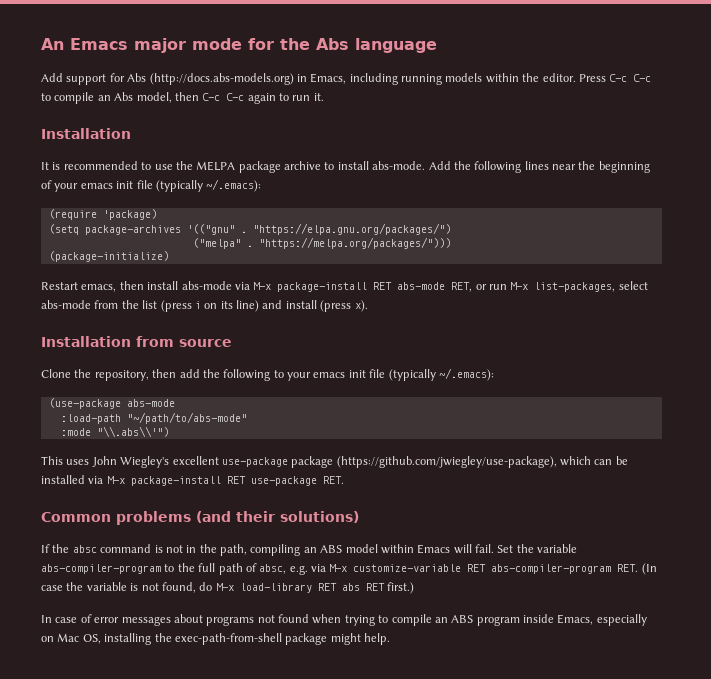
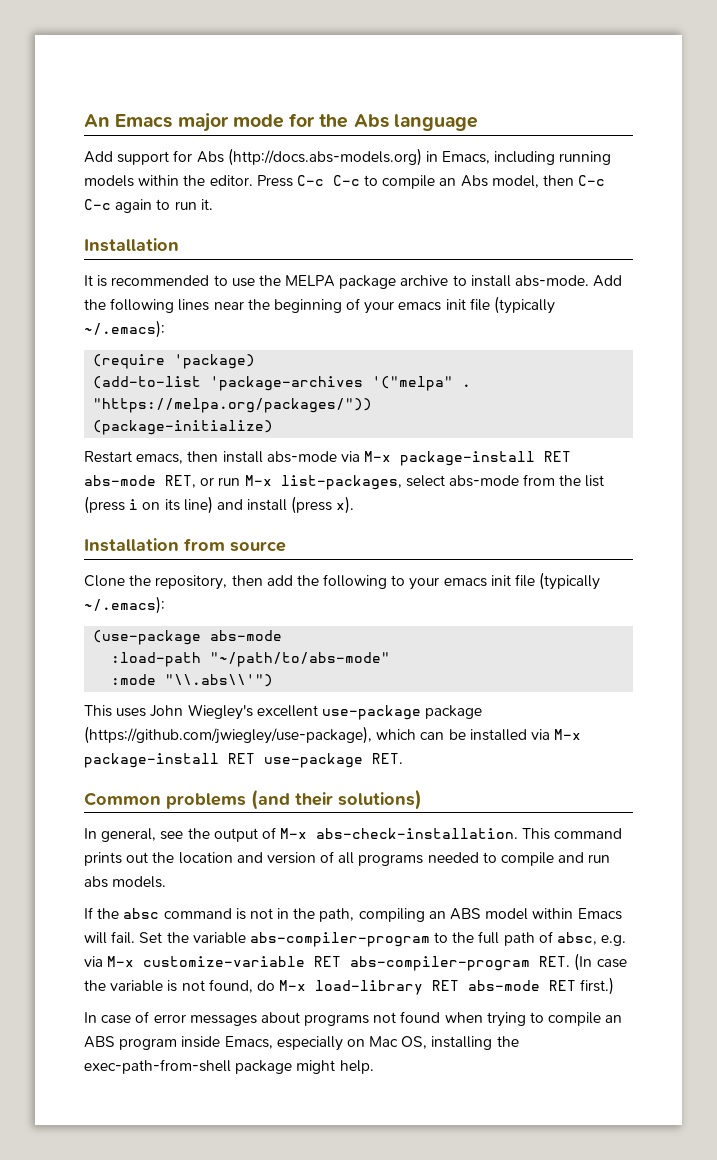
- (setq package-archives '(("gnu" . "https://elpa.gnu.org/packages/")
- ("melpa" . "https://melpa.org/packages/")))
+ (add-to-list 'package-archives '("melpa" . "https://melpa.org/packages/"))
+ In general, see the output of M-x abs-check-installation. This command prints out the location and version of all programs needed to compile and run abs models.
- Set the variable abs-compiler-program to the full path of absc, e.g. via M-x customize-variable RET abs-compiler-program RET. (In case the variable is not found, do M-x load-library RET abs RET first.)
+ Set the variable abs-compiler-program to the full path of absc, e.g. via M-x customize-variable RET abs-compiler-program RET. (In case the variable is not found, do M-x load-library RET abs-mode RET first.)

